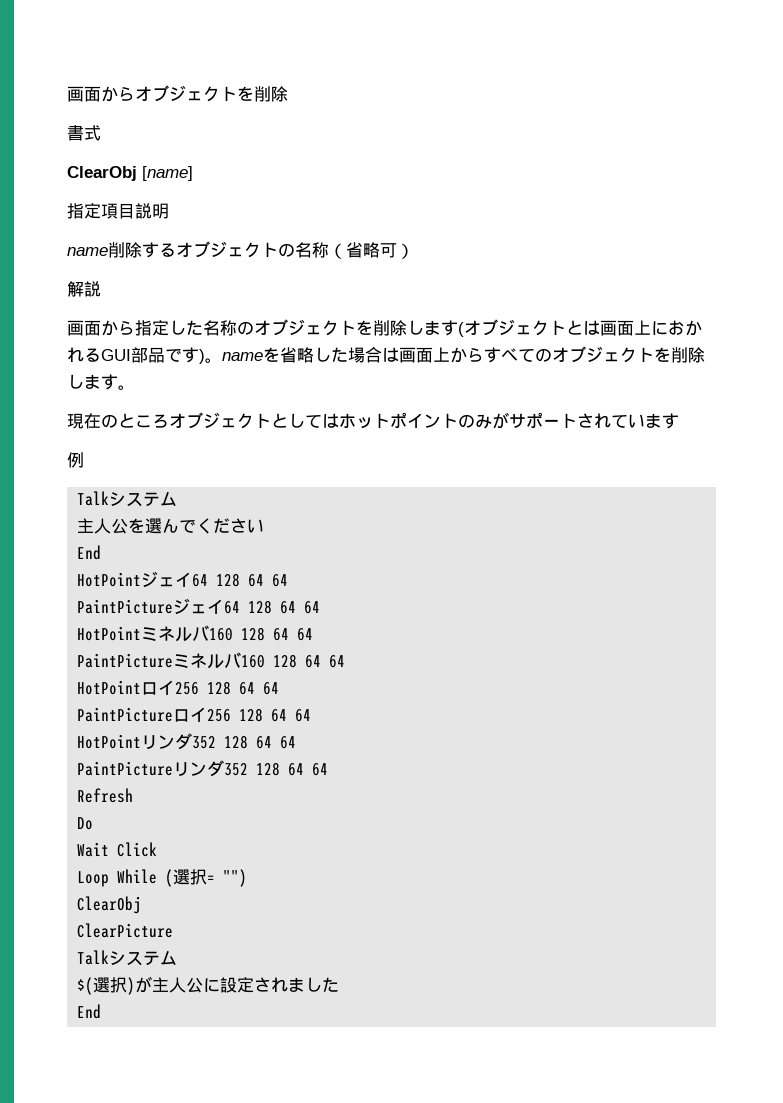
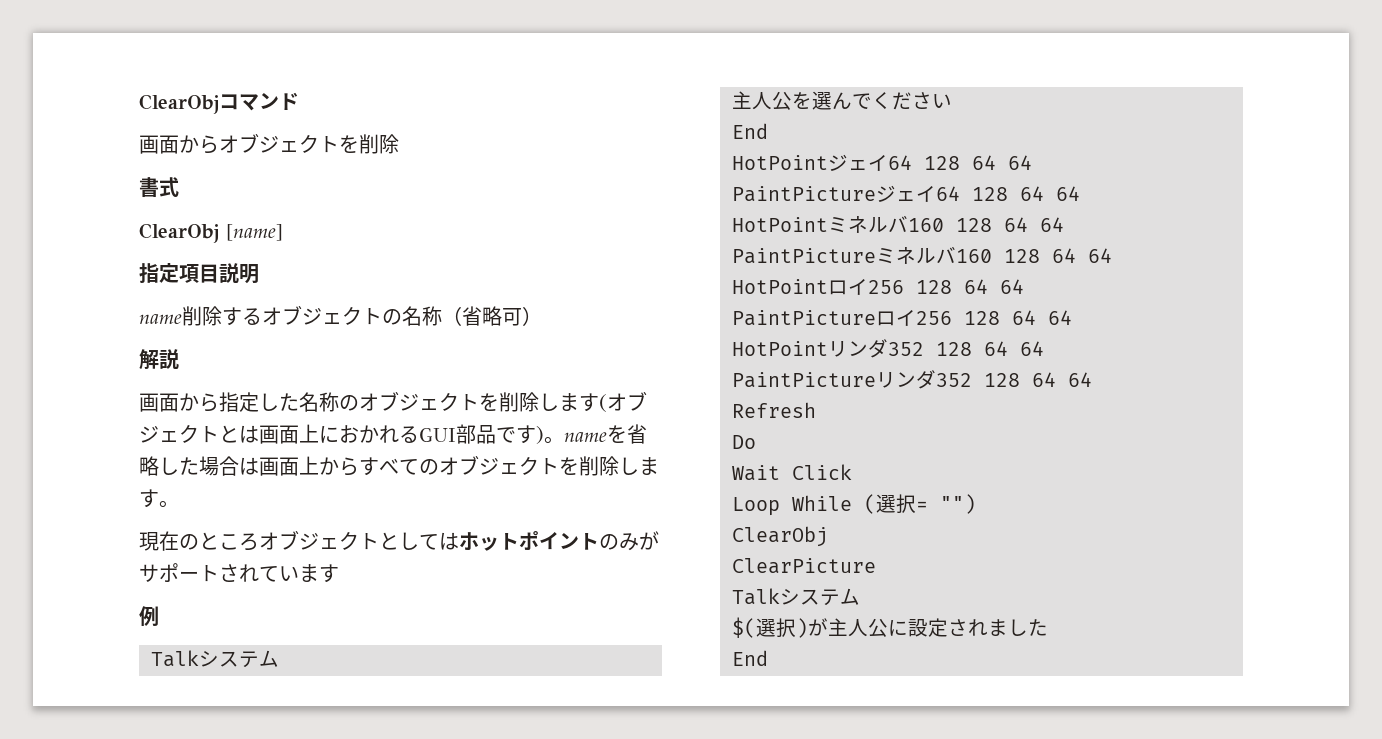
+ ClearObjコマンド

